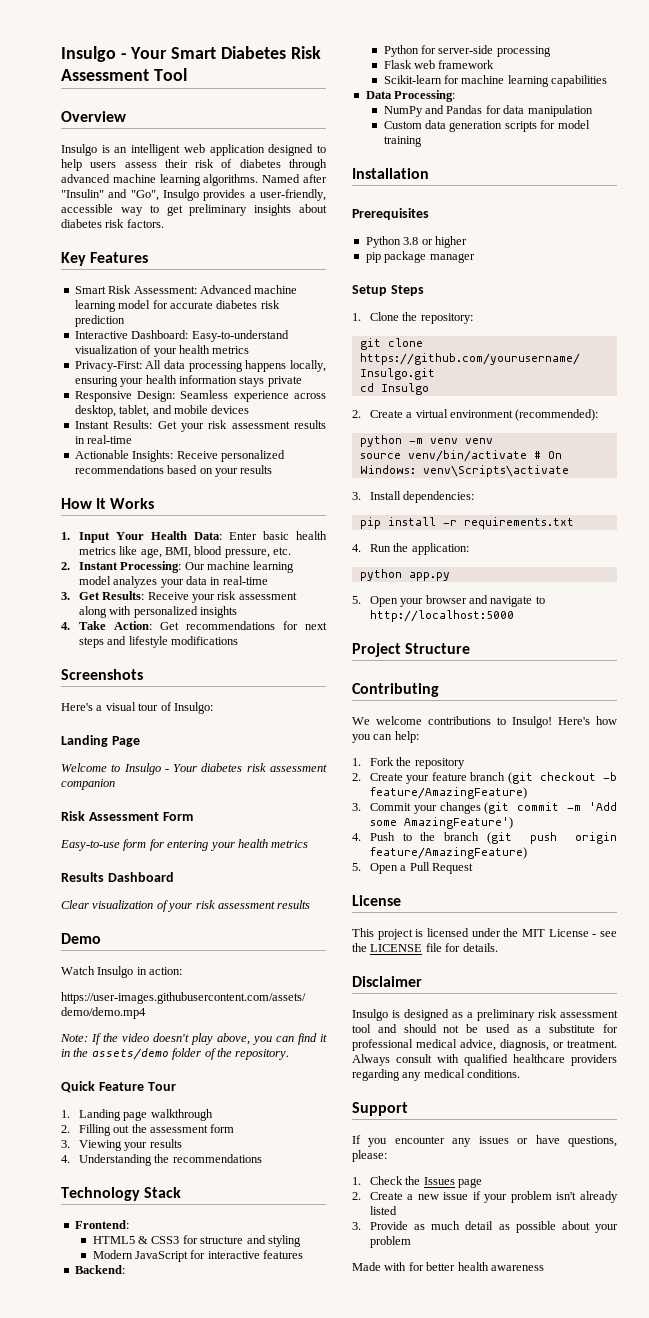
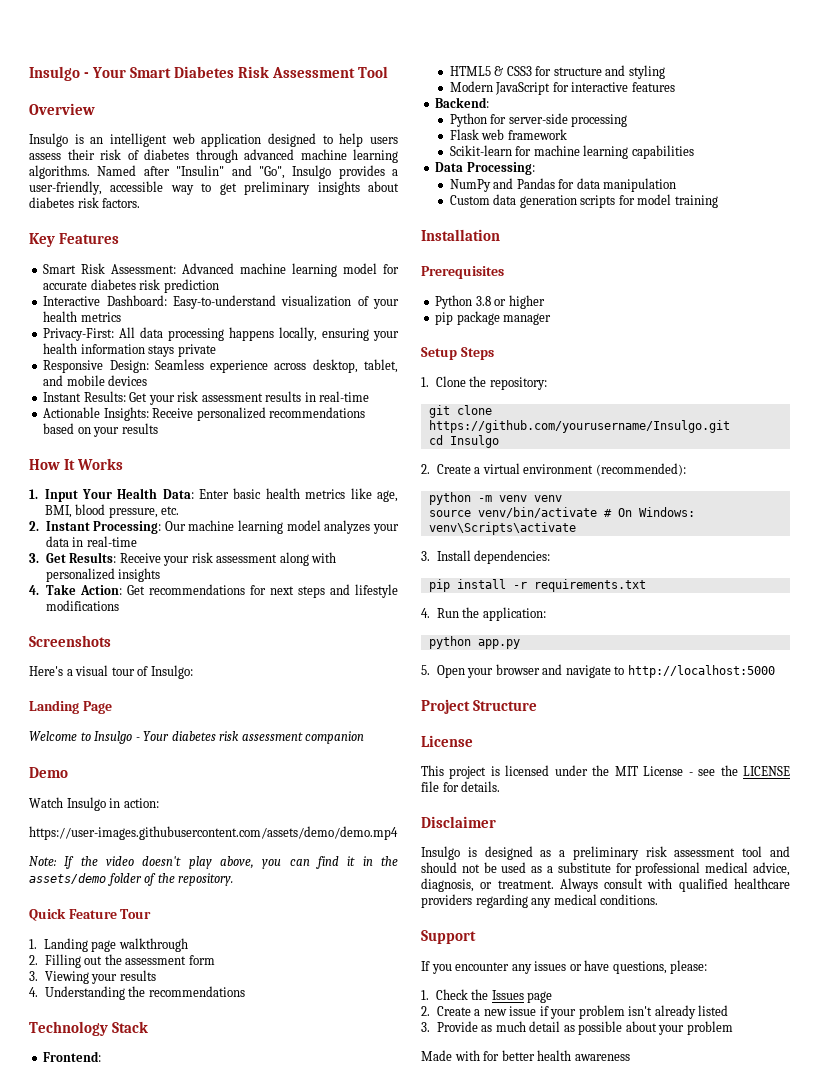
- Risk Assessment Form
- Easy-to-use form for entering your health metrics
- Results Dashboard
- Clear visualization of your risk assessment results
- Contributing
- We welcome contributions to Insulgo! Here's how you can help:
- 1. Fork the repository
- 2. Create your feature branch (git checkout -b feature/AmazingFeature)
- 3. Commit your changes (git commit -m 'Add some AmazingFeature')
- 4. Push to the branch (git push origin feature/AmazingFeature)
- 5. Open a Pull Request

